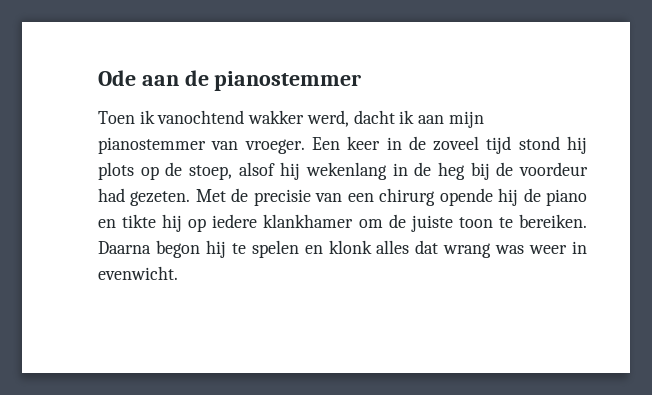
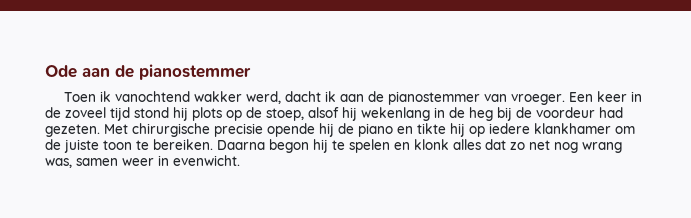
- Toen ik vanochtend wakker werd, dacht ik aan mijn pianostemmer van vroeger.
+ Toen ik vanochtend wakker werd, dacht ik aan de pianostemmer van vroeger.
- Met de precisie van een chirurg opende hij de piano en tikte hij op iedere klankhamer om de juiste toon te bereiken.
+ Met chirurgische precisie opende hij de piano en tikte hij op iedere klankhamer om de juiste toon te bereiken.
- Daarna begon hij te spelen en klonk alles dat wrang was weer in evenwicht.
+ Daarna begon hij te spelen en klonk alles dat zo net nog wrang was, samen weer in evenwicht.

